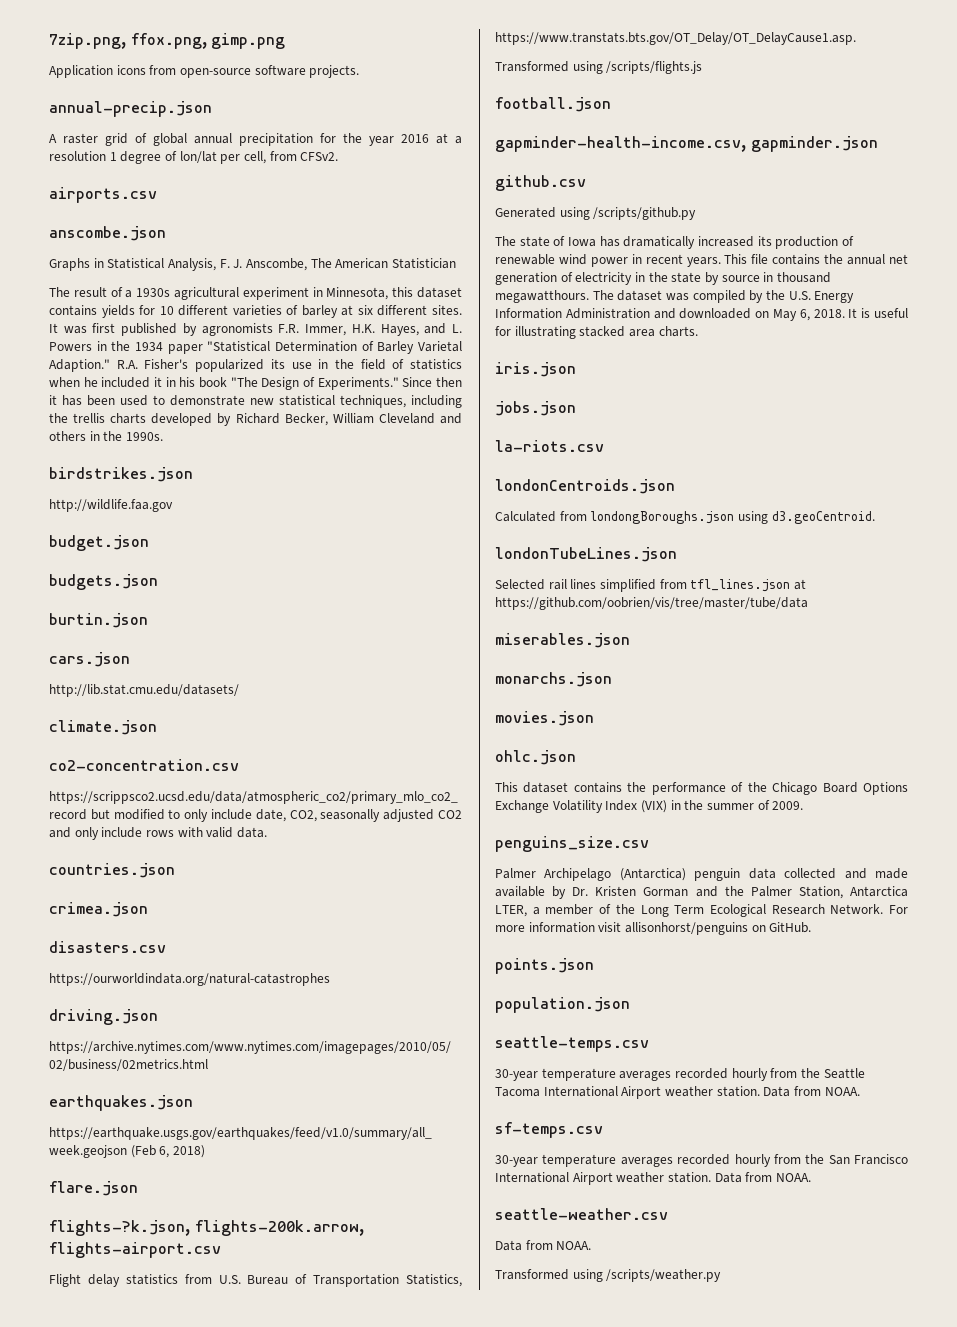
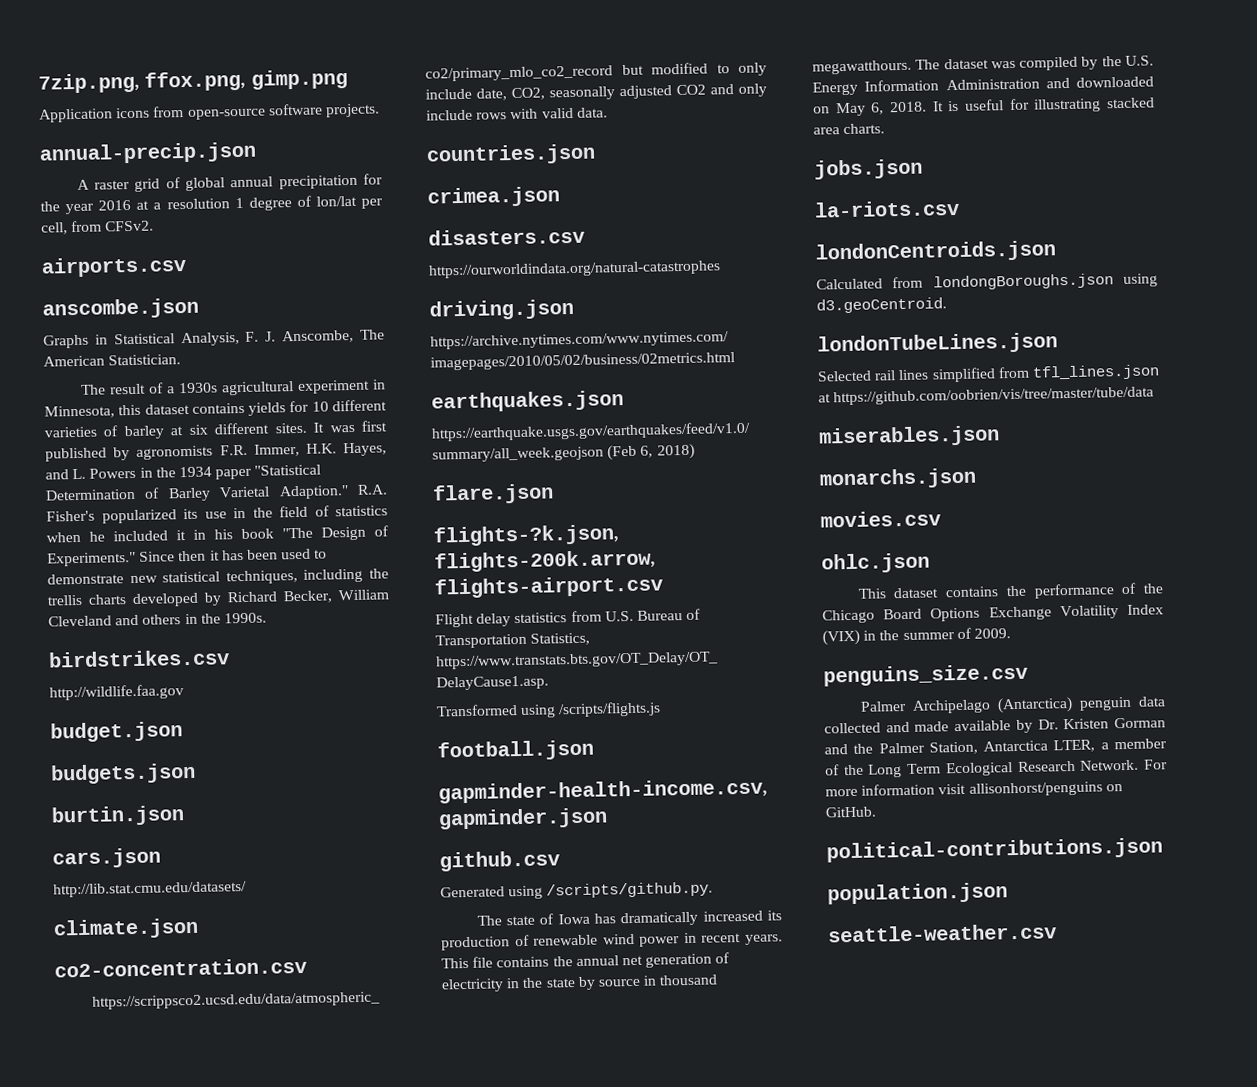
- Graphs in Statistical Analysis, F. J. Anscombe, The American Statistician
+ Graphs in Statistical Analysis, F. J. Anscombe, The American Statistician.
- birdstrikes.json
+ birdstrikes.csv
- Generated using /scripts/github.py
+ Generated using /scripts/github.py.
- iris.json
- movies.json
+ movies.csv
- points.json
+ political-contributions.json
- seattle-temps.csv
- 30-year temperature averages recorded hourly from the Seattle Tacoma International Airport weather station. Data from NOAA.
- sf-temps.csv
- 30-year temperature averages recorded hourly from the San Francisco International Airport weather station. Data from NOAA.
  seattle-weather.csv
- Data from NOAA.
- Transformed using /scripts/weather.py

